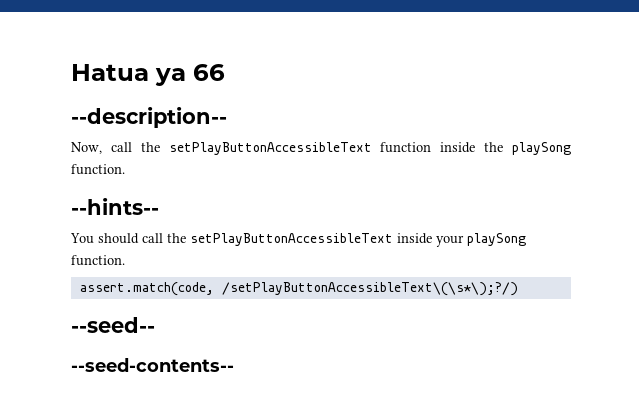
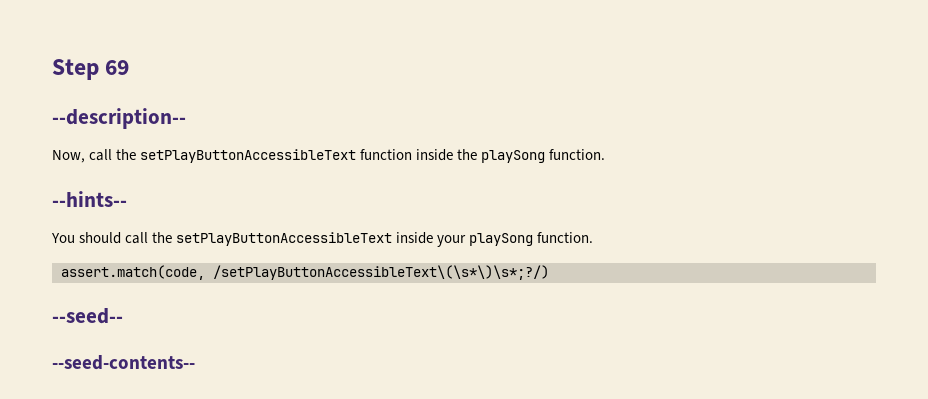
- Hatua ya 66
+ Step 69
- assert.match(code, /setPlayButtonAccessibleText\(\s*\);?/)
+ assert.match(code, /setPlayButtonAccessibleText\(\s*\)\s*;?/)

